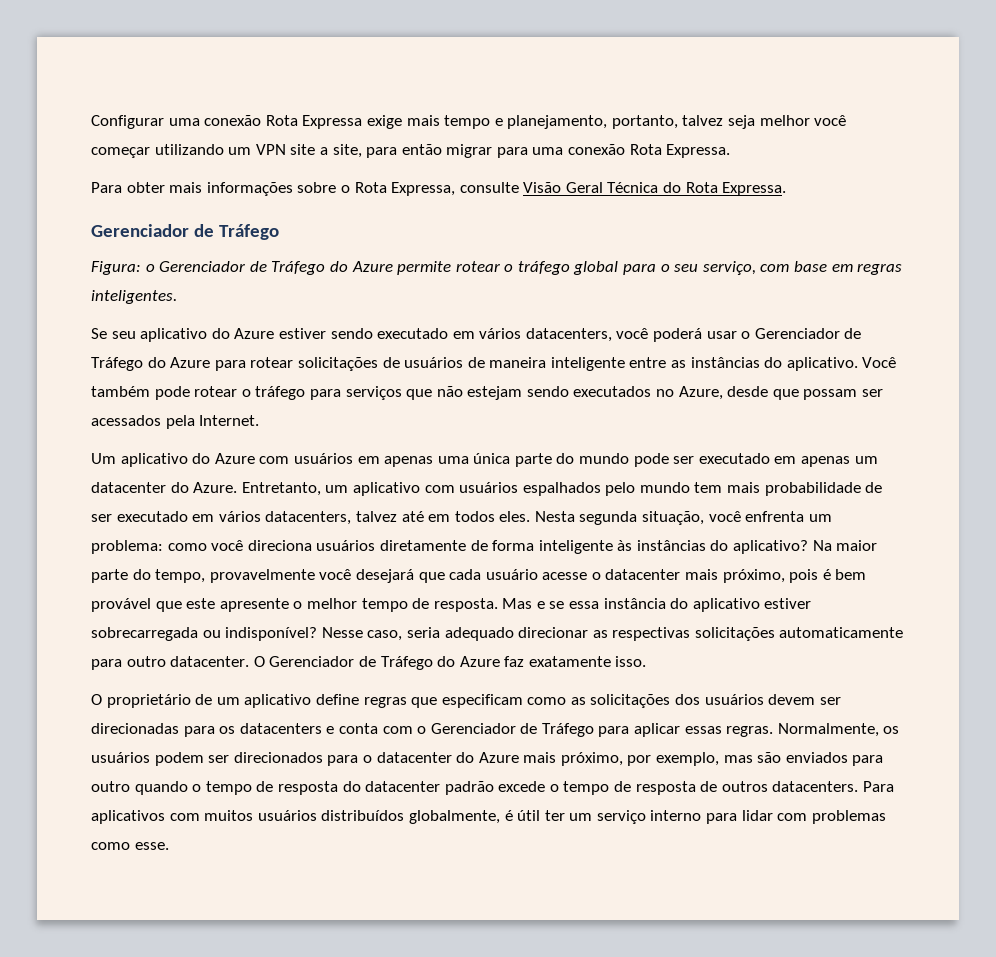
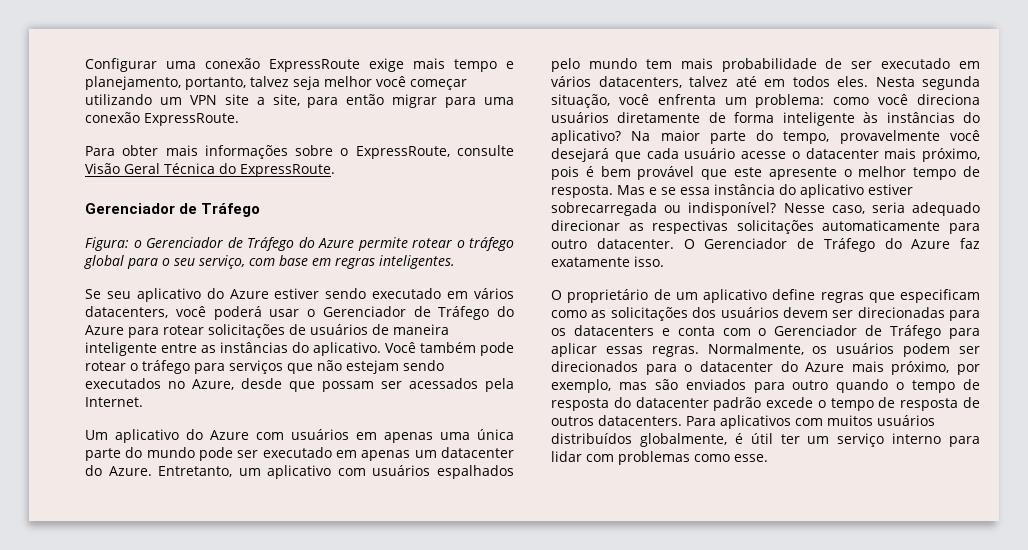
- Configurar uma conexão Rota Expressa exige mais tempo e planejamento, portanto, talvez seja melhor você começar utilizando um VPN site a site, para então migrar para uma conexão Rota Expressa.
+ Configurar uma conexão ExpressRoute exige mais tempo e planejamento, portanto, talvez seja melhor você começar utilizando um VPN site a site, para então migrar para uma conexão ExpressRoute.
- Para obter mais informações sobre o Rota Expressa, consulte Visão Geral Técnica do Rota Expressa.
+ Para obter mais informações sobre o ExpressRoute, consulte Visão Geral Técnica do ExpressRoute.

